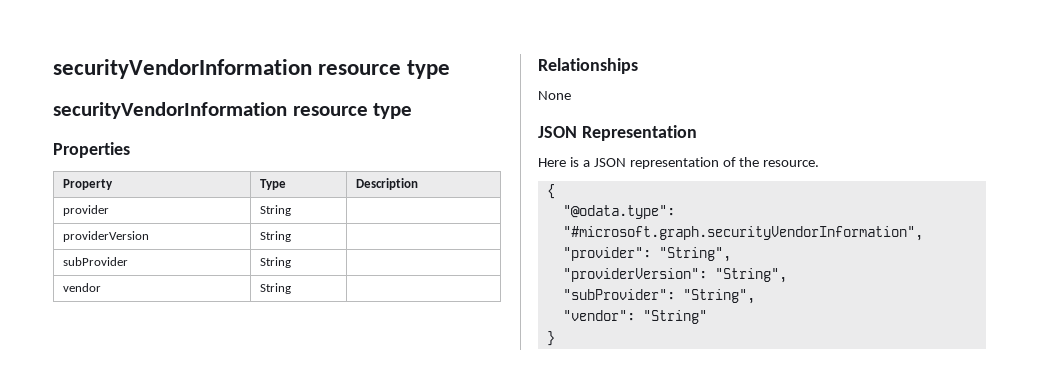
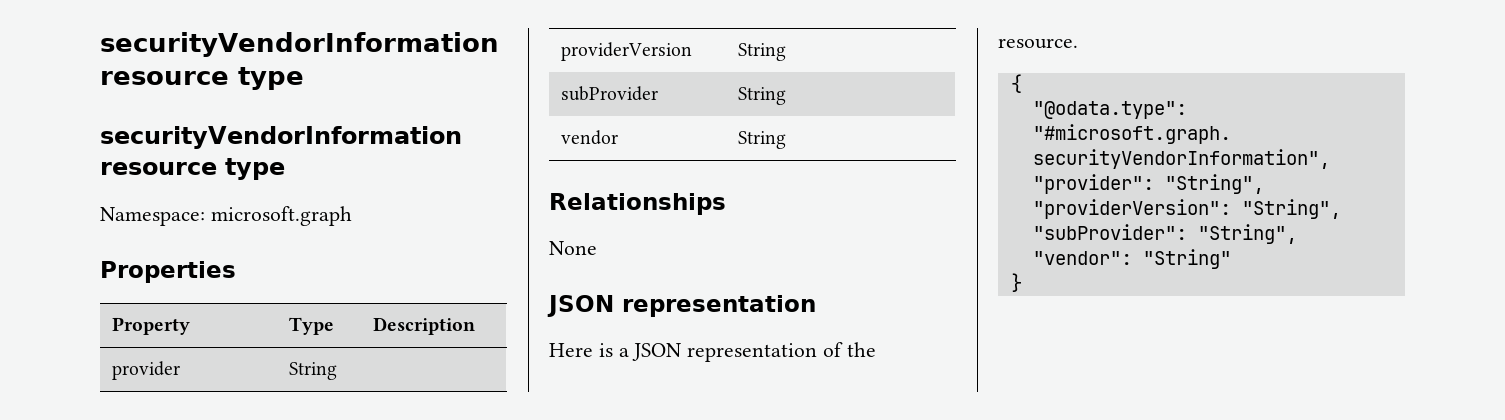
+ Namespace: microsoft.graph
  None
- JSON Representation
+ JSON representation

